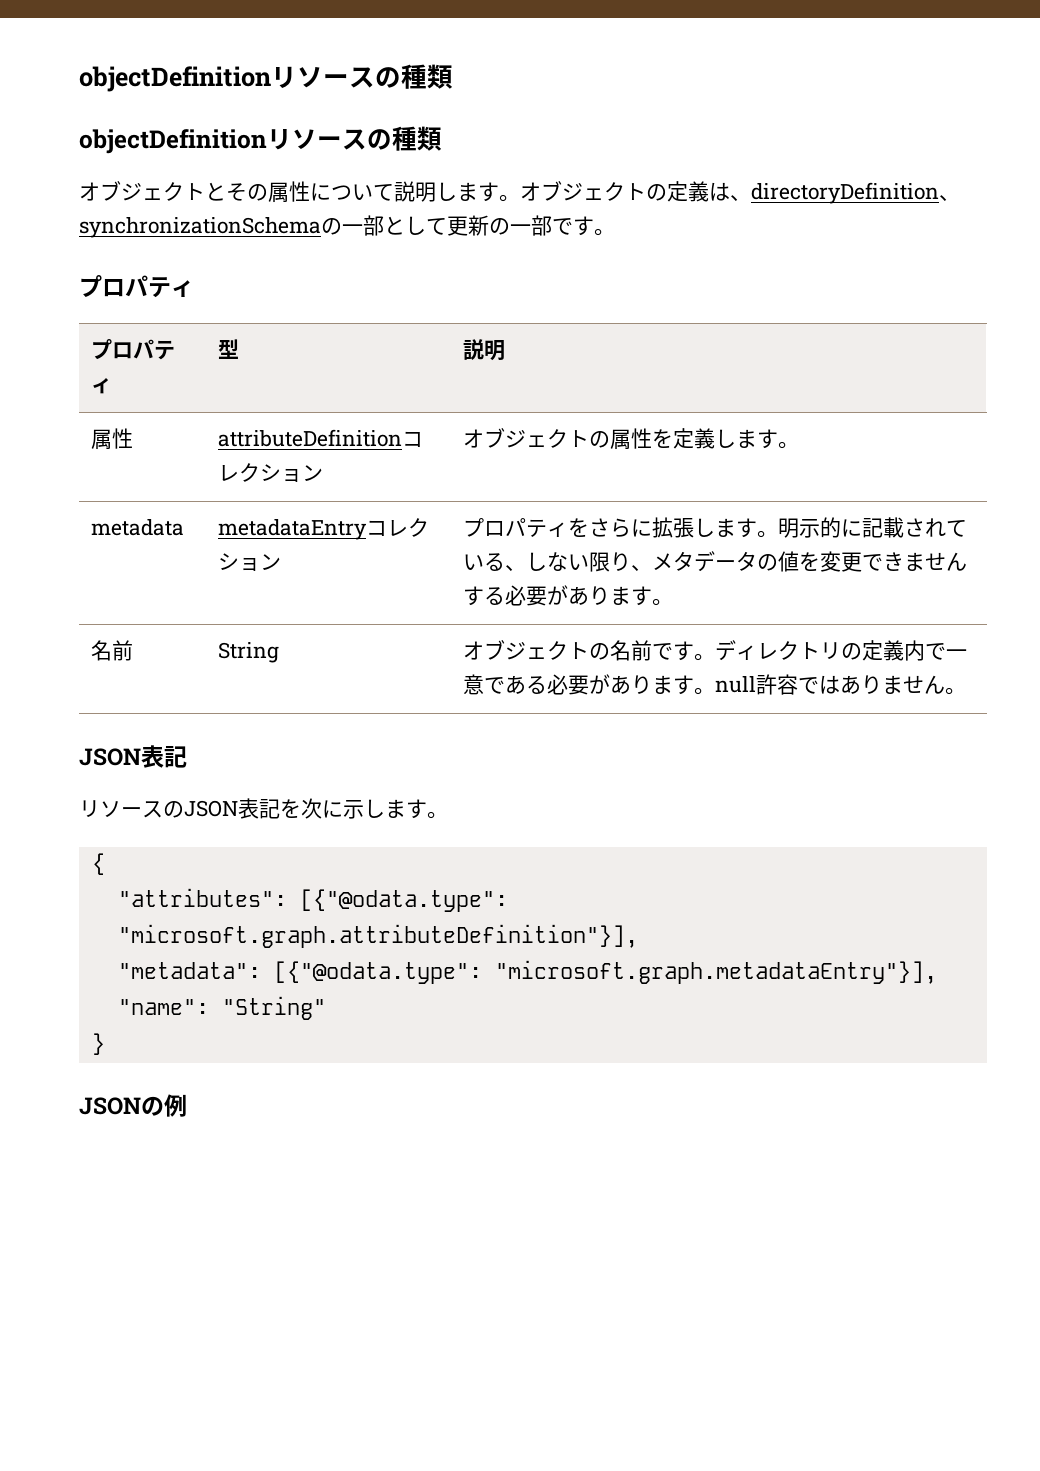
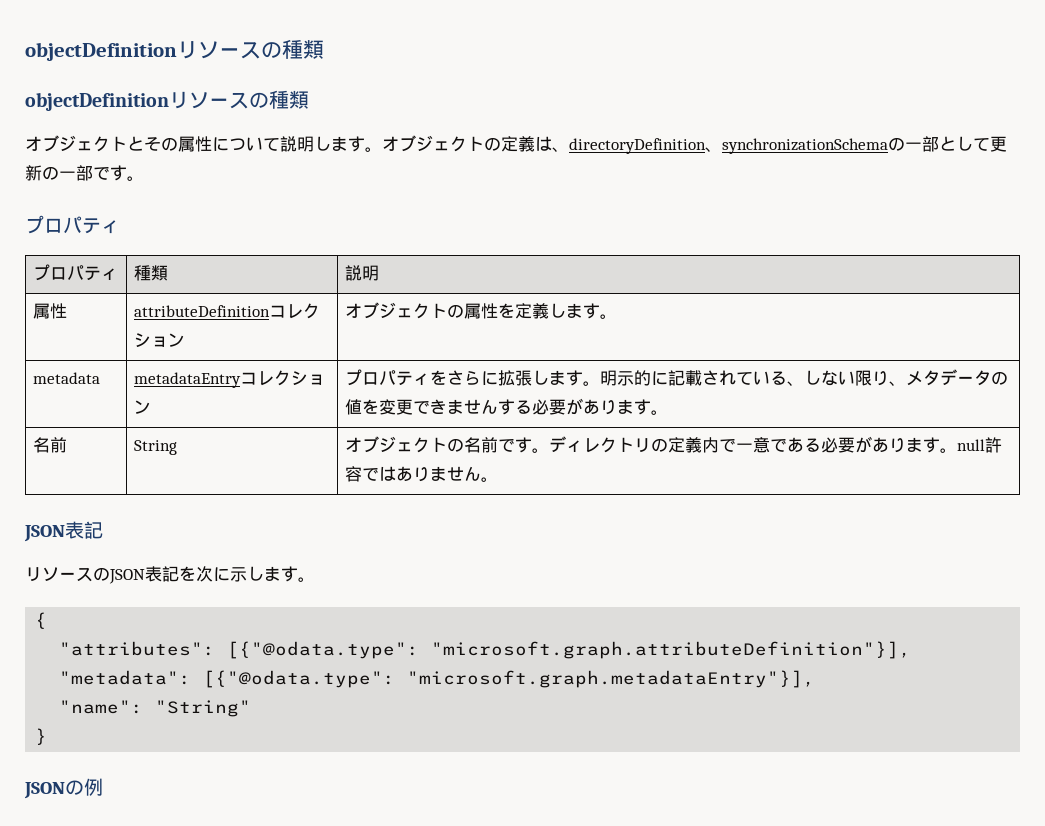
- プロパティ | 型 | 説明
+ プロパティ | 種類 | 説明

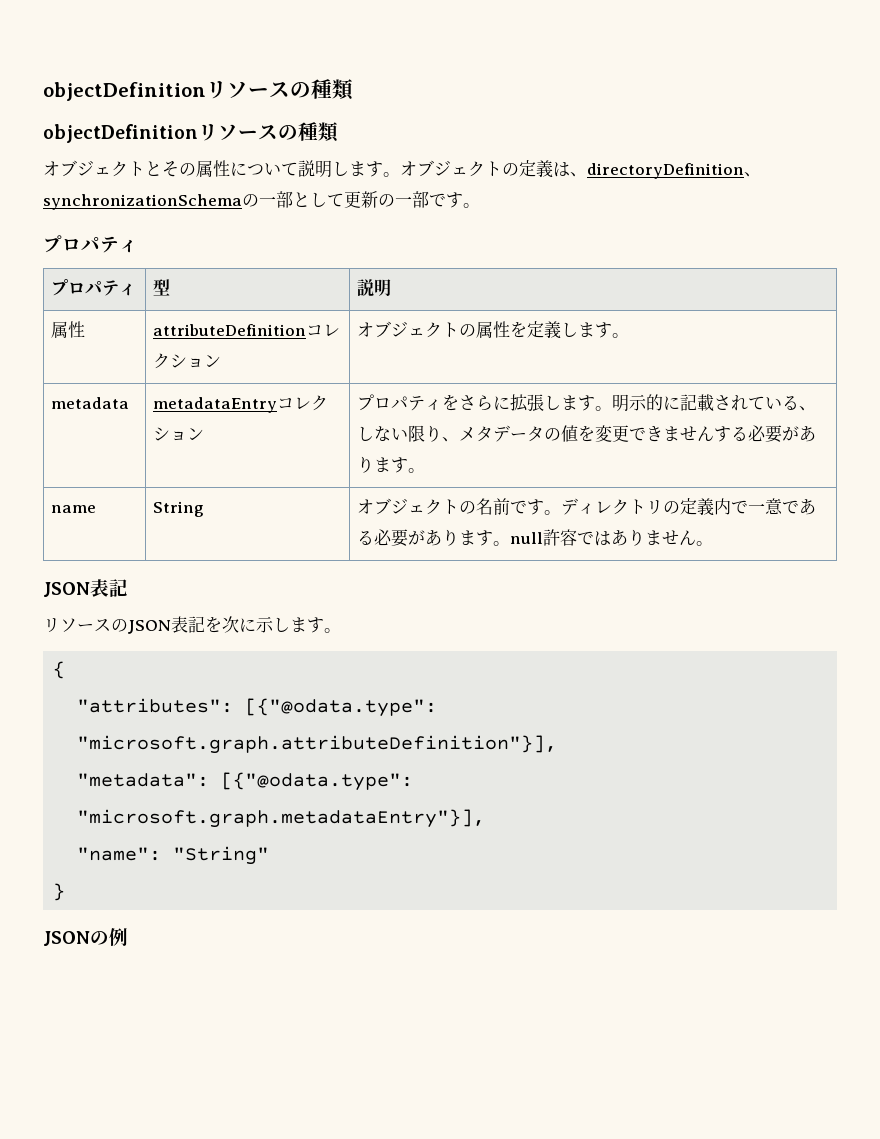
- プロパティ | 種類 | 説明
+ プロパティ | 型 | 説明
- 名前 | String | オブジェクトの名前です。ディレクトリの定義内で一意である必要があります。null許容ではありません。
+ name | String | オブジェクトの名前です。ディレクトリの定義内で一意である必要があります。null許容ではありません。

